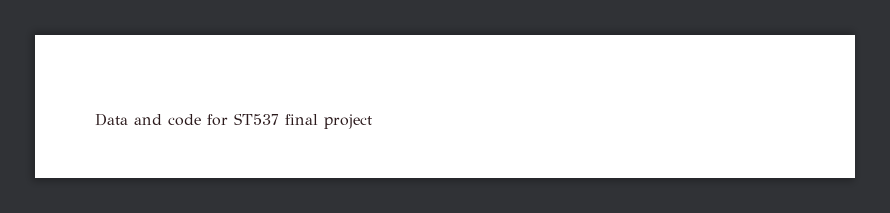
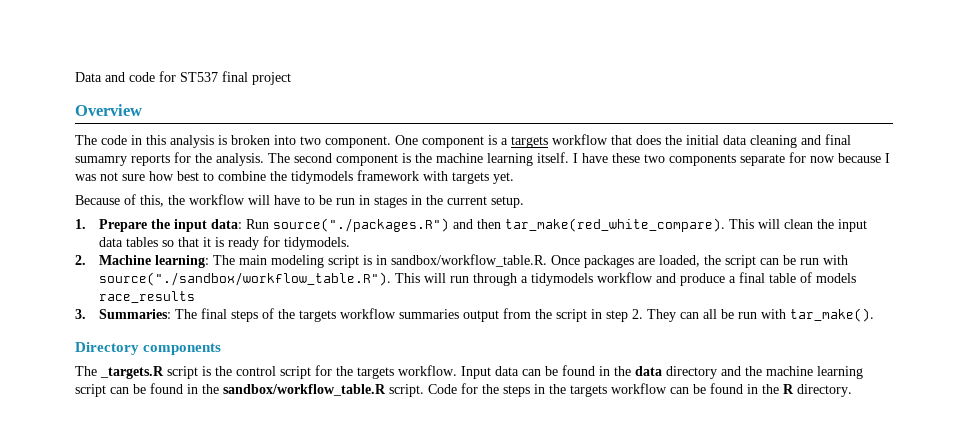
+ Overview
+ The code in this analysis is broken into two component. One component is a targets workflow that does the initial data cleaning and final sumamry reports for the analysis. The second component is the machine learning itself. I have these two components separate for now because I was not sure how best to combine the tidymodels framework with targets yet.
+ Because of this, the workflow will have to be run in stages in the current setup.
+ 1. Prepare the input data: Run source("./packages.R") and then tar_make(red_white_compare). This will clean the input data tables so that it is ready for tidymodels.
+ 2. Machine learning: The main modeling script is in sandbox/workflow_table.R. Once packages are loaded, the script can be run with source("./sandbox/workflow_table.R"). This will run through a tidymodels workflow and produce a final table of models race_results
+ 3. Summaries: The final steps of the targets workflow summaries output from the script in step 2. They can all be run with tar_make().
+ Directory components
+ The _targets.R script is the control script for the targets workflow. Input data can be found in the data directory and the machine learning script can be found in the sandbox/workflow_table.R script. Code for the steps in the targets workflow can be found in the R directory.

